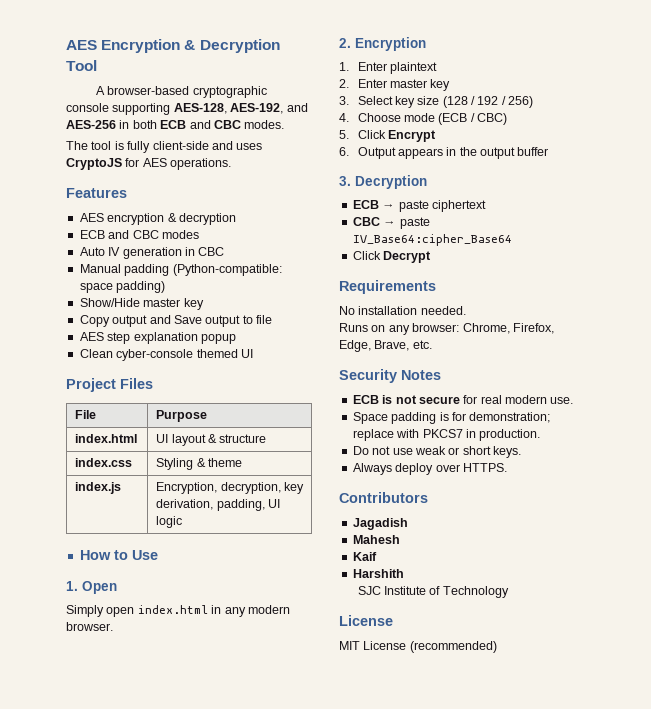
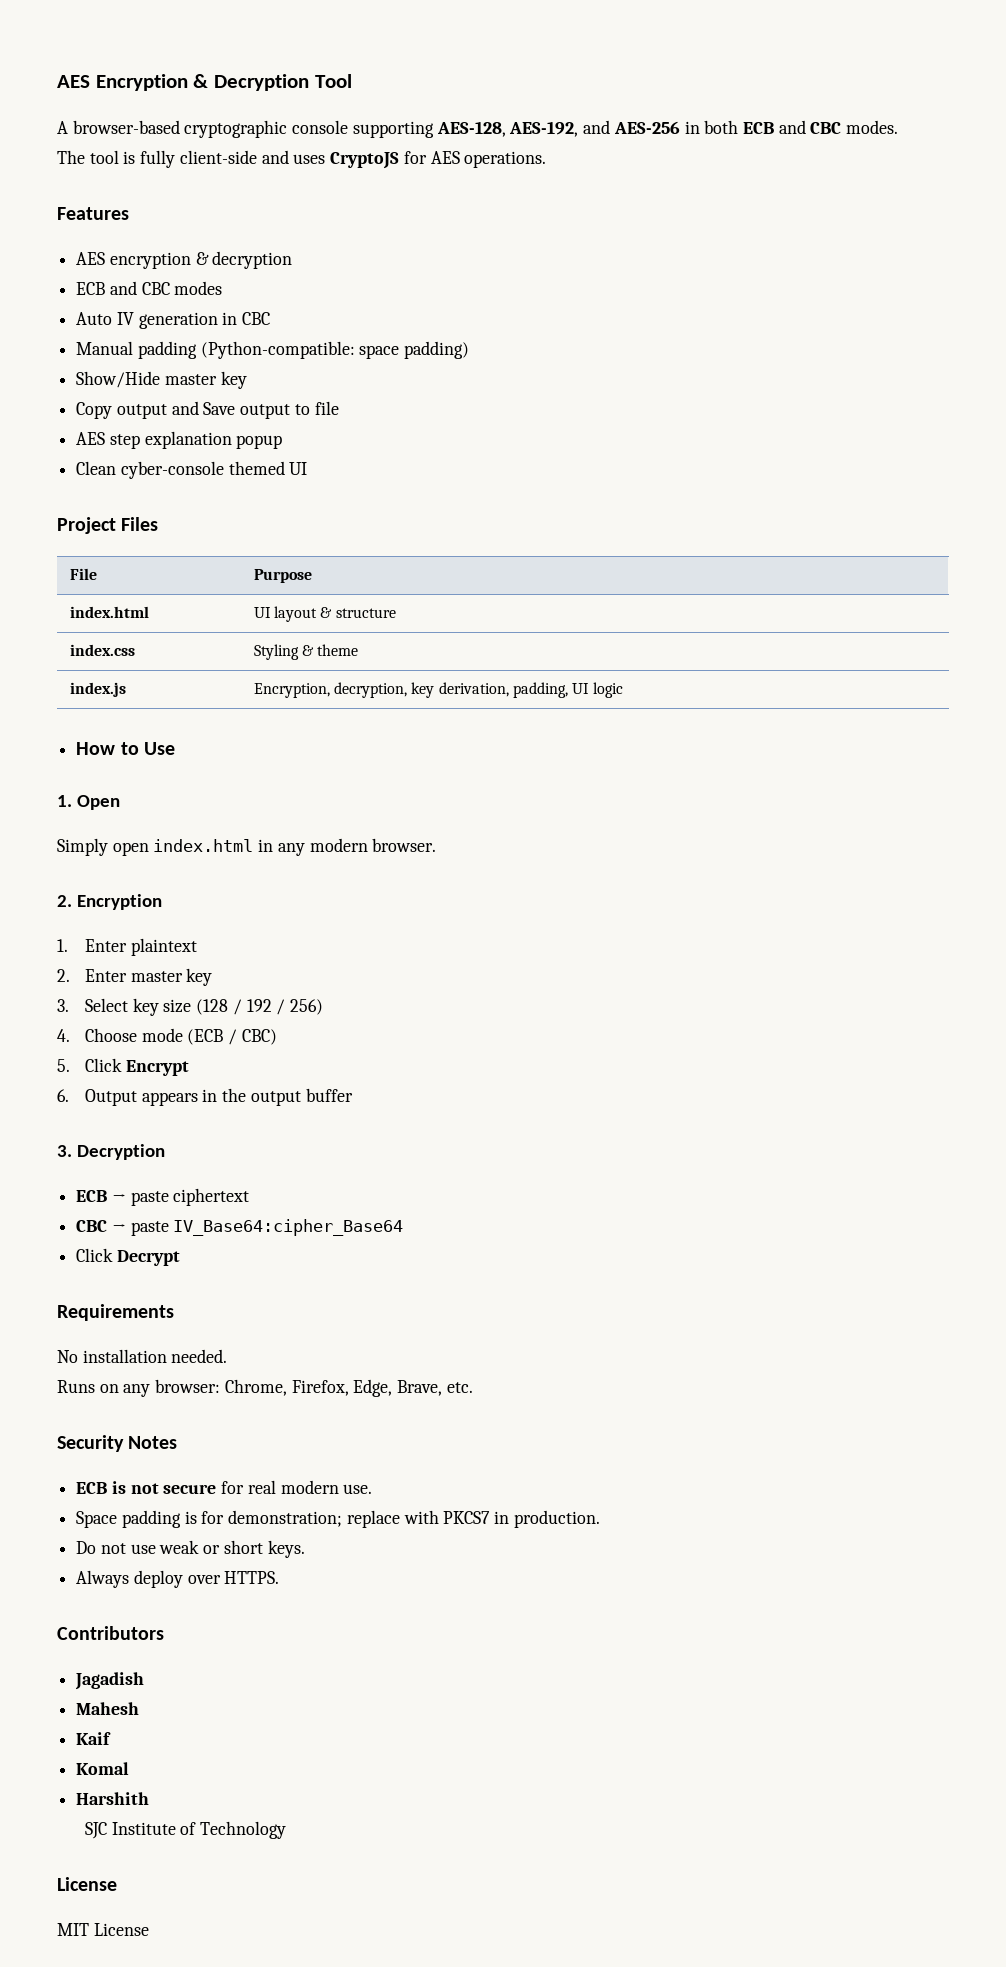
+ Komal
- MIT License (recommended)
+ MIT License

